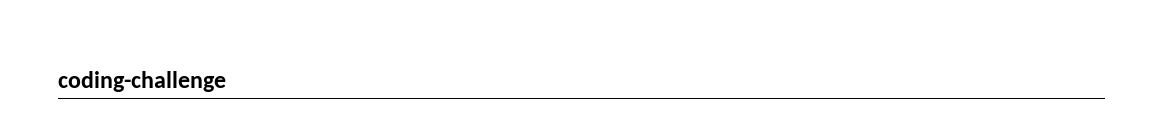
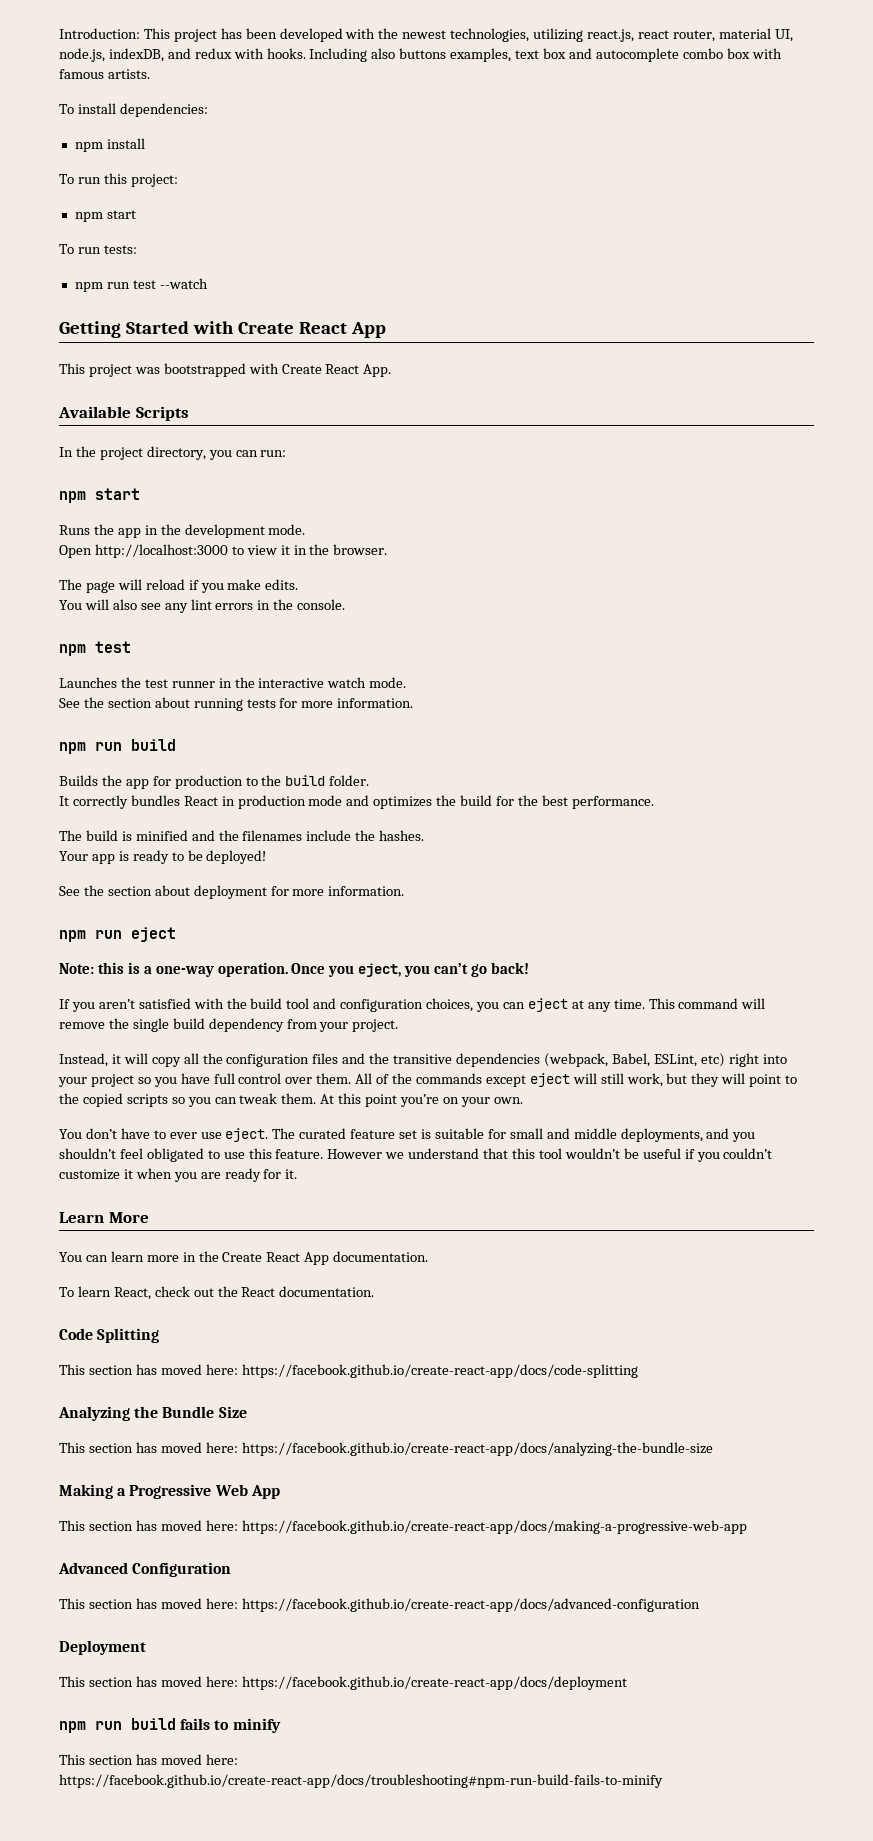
- coding-challenge
+ Introduction: This project has been developed with the newest technologies, utilizing react.js, react router, material UI, node.js, indexDB, and redux with hooks. Including also buttons examples, text box and autocomplete combo box with famous artists.
+ To install dependencies:
+ npm install
+ To run this project:
+ npm start
+ To run tests:
+ npm run test --watch
+ Getting Started with Create React App
+ This project was bootstrapped with Create React App.
+ Available Scripts
+ In the project directory, you can run:
+ npm start
+ Runs the app in the development mode.
+ Open http://localhost:3000 to view it in the browser.
+ The page will reload if you make edits.
+ You will also see any lint errors in the console.
+ npm test
+ Launches the test runner in the interactive watch mode.
+ See the section about running tests for more information.
+ npm run build
+ Builds the app for production to the build folder.
+ It correctly bundles React in production mode and optimizes the build for the best performance.
+ The build is minified and the filenames include the hashes.
+ Your app is ready to be deployed!
+ See the section about deployment for more information.
+ npm run eject
+ Note: this is a one-way operation. Once you eject, you can’t go back!
+ If you aren’t satisfied with the build tool and configuration choices, you can eject at any time. This command will remove the single build dependency from your project.
+ Instead, it will copy all the configuration files and the transitive dependencies (webpack, Babel, ESLint, etc) right into your project so you have full control over them. All of the commands except eject will still work, but they will point to the copied scripts so you can tweak them. At this point you’re on your own.
+ You don’t have to ever use eject. The curated feature set is suitable for small and middle deployments, and you shouldn’t feel obligated to use this feature. However we understand that this tool wouldn’t be useful if you couldn’t customize it when you are ready for it.
+ Learn More
+ You can learn more in the Create React App documentation.
+ To learn React, check out the React documentation.
+ Code Splitting
+ This section has moved here: https://facebook.github.io/create-react-app/docs/code-splitting
+ Analyzing the Bundle Size
+ This section has moved here: https://facebook.github.io/create-react-app/docs/analyzing-the-bundle-size
+ Making a Progressive Web App
+ This section has moved here: https://facebook.github.io/create-react-app/docs/making-a-progressive-web-app
+ Advanced Configuration
+ This section has moved here: https://facebook.github.io/create-react-app/docs/advanced-configuration
+ Deployment
+ This section has moved here: https://facebook.github.io/create-react-app/docs/deployment
+ npm run build fails to minify
+ This section has moved here: https://facebook.github.io/create-react-app/docs/troubleshooting#npm-run-build-fails-to-minify

